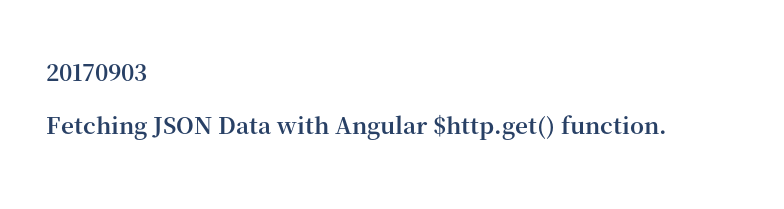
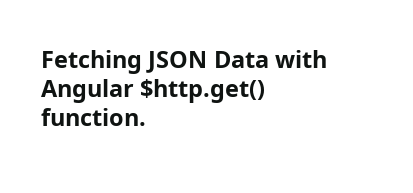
- 20170903

